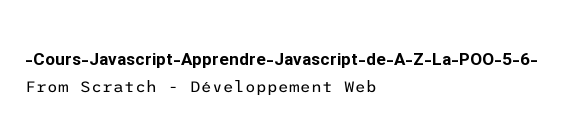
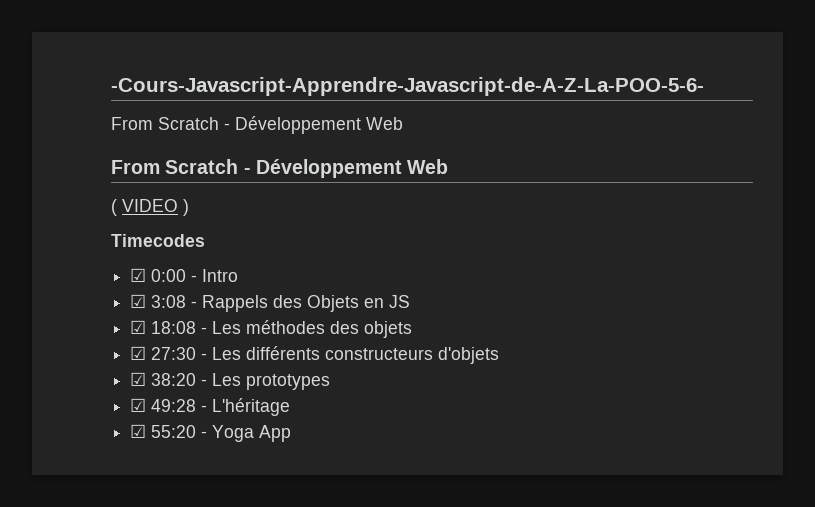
  -Cours-Javascript-Apprendre-Javascript-de-A-Z-La-POO-5-6-
  From Scratch - Développement Web
+ From Scratch - Développement Web
+ ( VIDEO )
+ Timecodes
+ ☑ 0:00 - Intro
+ ☑ 3:08 - Rappels des Objets en JS
+ ☑ 18:08 - Les méthodes des objets
+ ☑ 27:30 - Les différents constructeurs d'objets
+ ☑ 38:20 - Les prototypes
+ ☑ 49:28 - L'héritage
+ ☑ 55:20 - Yoga App

